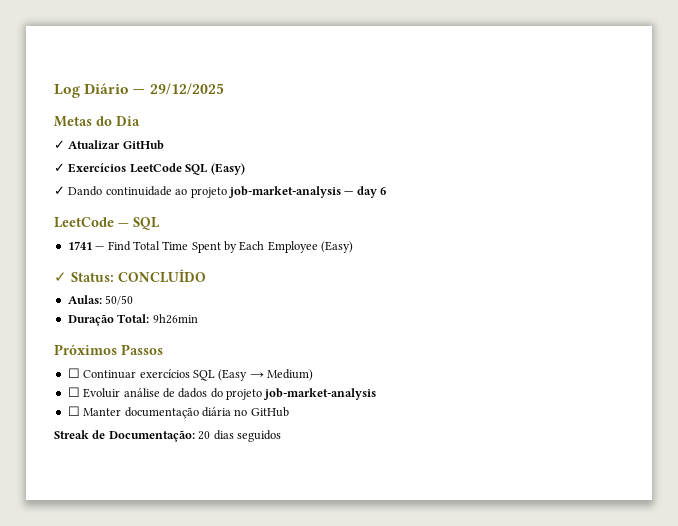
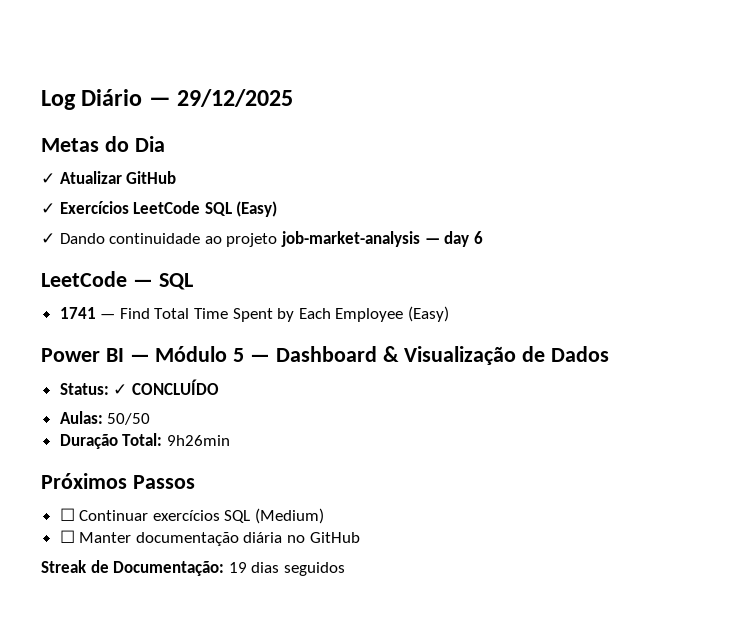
- ✓ Status: CONCLUÍDO
+ Power BI — Módulo 5 — Dashboard & Visualização de Dados
+ Status: ✓ CONCLUÍDO
- ☐ Continuar exercícios SQL (Easy → Medium)
- ☐ Evoluir análise de dados do projeto job-market-analysis
+ ☐ Continuar exercícios SQL (Medium)
- Streak de Documentação: 20 dias seguidos
+ Streak de Documentação: 19 dias seguidos

